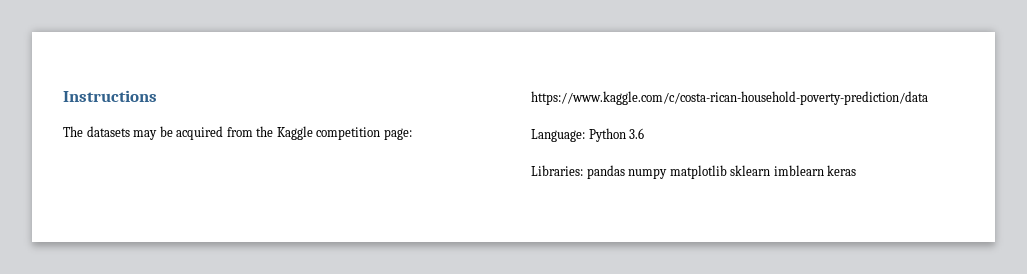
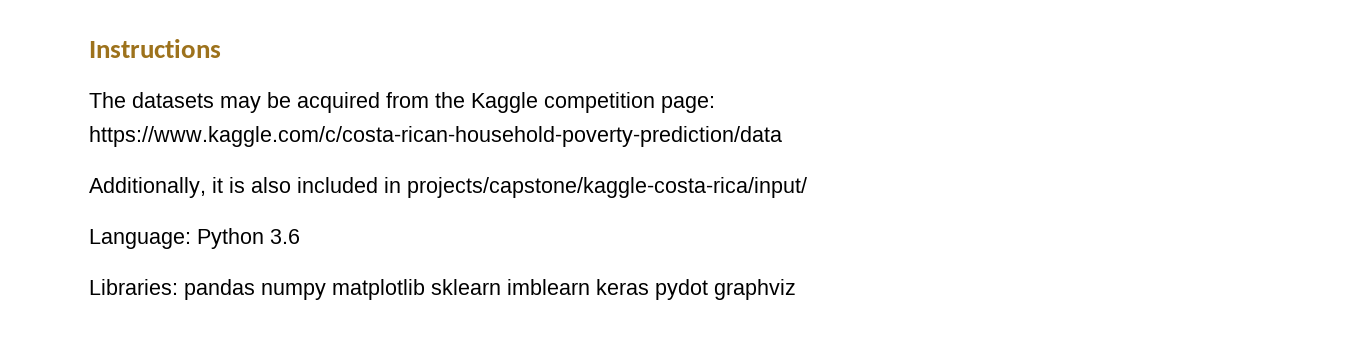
+ Additionally, it is also included in projects/capstone/kaggle-costa-rica/input/
- Libraries: pandas numpy matplotlib sklearn imblearn keras
+ Libraries: pandas numpy matplotlib sklearn imblearn keras pydot graphviz

